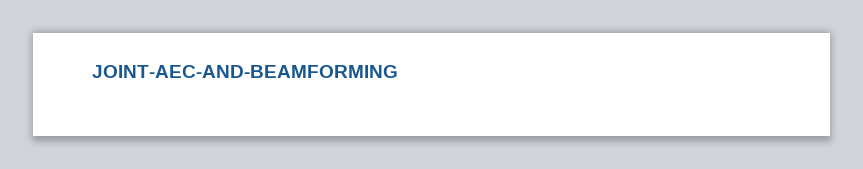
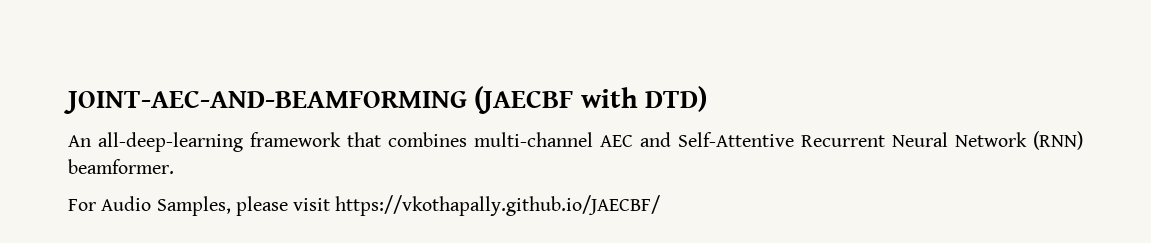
- JOINT-AEC-AND-BEAMFORMING
+ JOINT-AEC-AND-BEAMFORMING (JAECBF with DTD)
+ An all-deep-learning framework that combines multi-channel AEC and Self-Attentive Recurrent Neural Network (RNN) beamformer.
+ For Audio Samples, please visit https://vkothapally.github.io/JAECBF/

